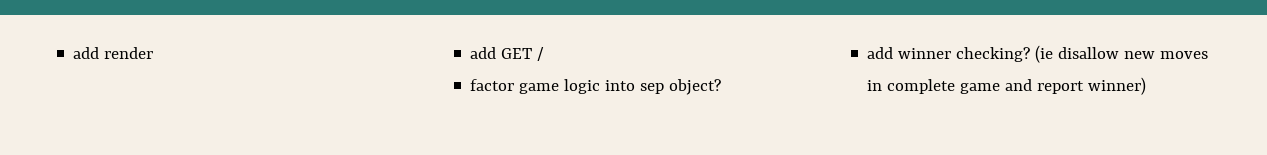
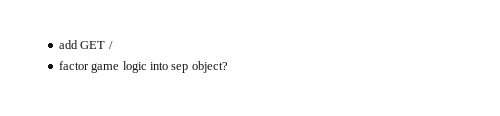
- add render
- add winner checking? (ie disallow new moves in complete game and report winner)

